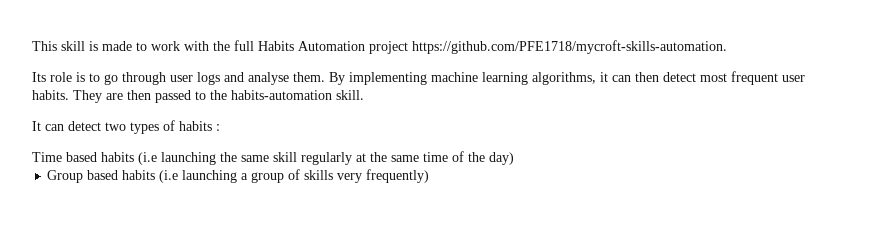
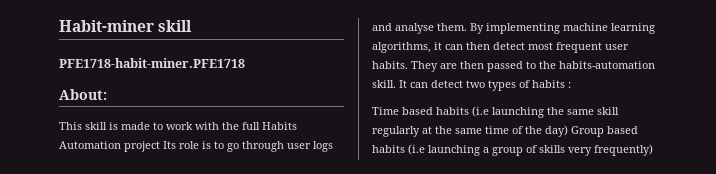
+ Habit-miner skill
+ PFE1718-habit-miner.PFE1718
+ About:
- This skill is made to work with the full Habits Automation project https://github.com/PFE1718/mycroft-skills-automation.
- Its role is to go through user logs and analyse them.
+ This skill is made to work with the full Habits Automation project Its role is to go through user logs and analyse them.
- They are then passed to the habits-automation skill.
- It can detect two types of habits :
+ They are then passed to the habits-automation skill. It can detect two types of habits :
- Time based habits (i.e launching the same skill regularly at the same time of the day)
- Group based habits (i.e launching a group of skills very frequently)
+ Time based habits (i.e launching the same skill regularly at the same time of the day) Group based habits (i.e launching a group of skills very frequently)

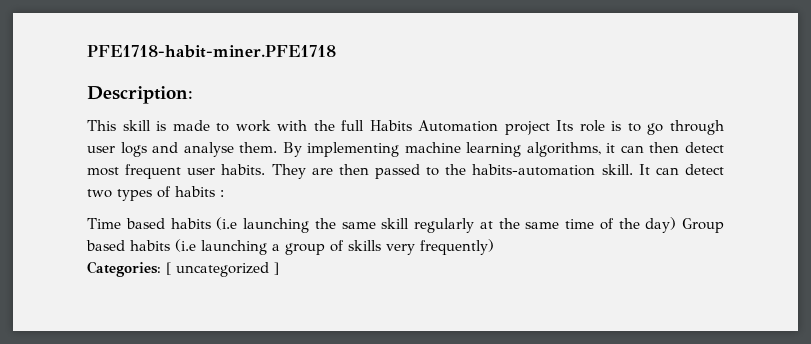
- Habit-miner skill
- About:
+ Description:
+ Categories: [ uncategorized ]

